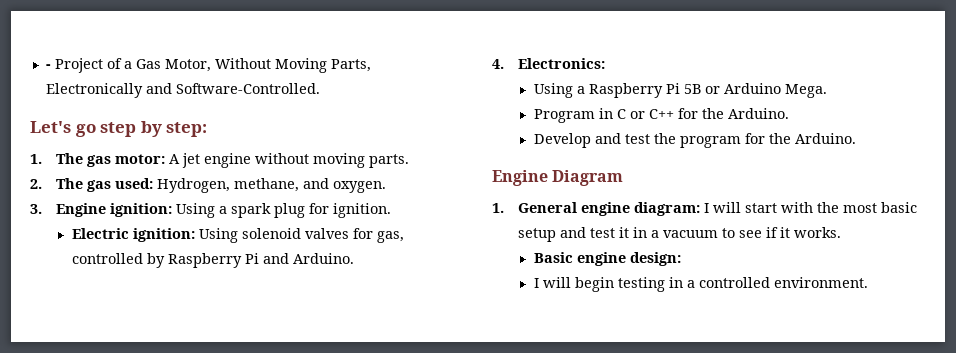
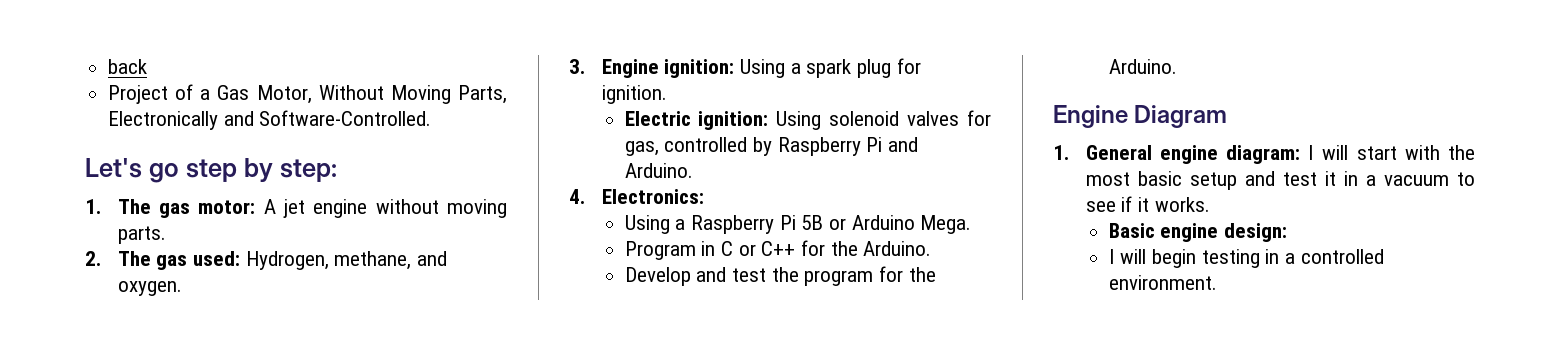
- - Project of a Gas Motor, Without Moving Parts, Electronically and Software-Controlled.
+ back
+ Project of a Gas Motor, Without Moving Parts, Electronically and Software-Controlled.

